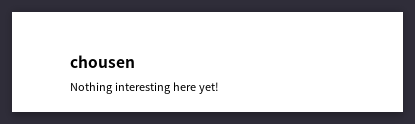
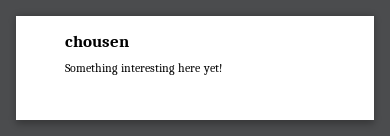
- Nothing interesting here yet!
+ Something interesting here yet!

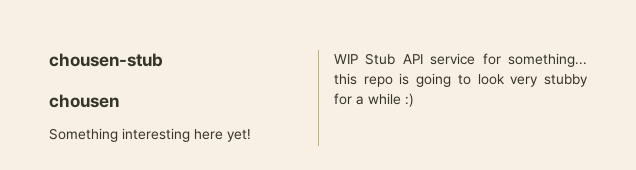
+ chousen-stub
+ WIP Stub API service for something... this repo is going to look very stubby for a while :)

